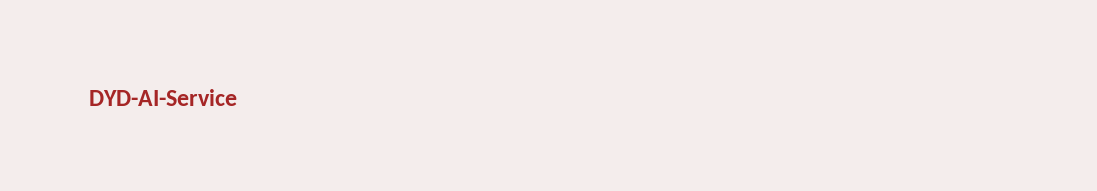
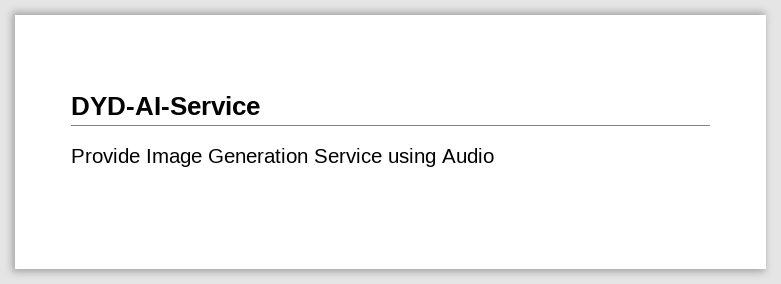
+ Provide Image Generation Service using Audio

